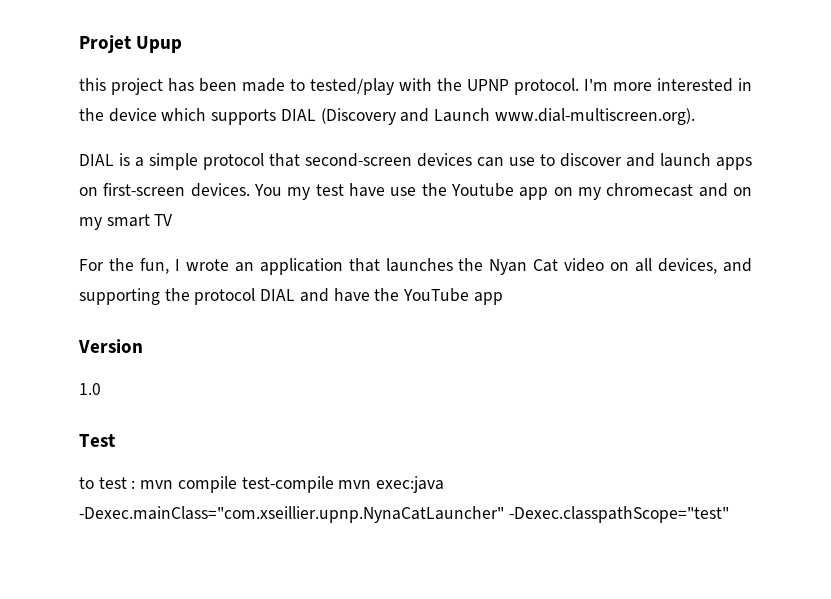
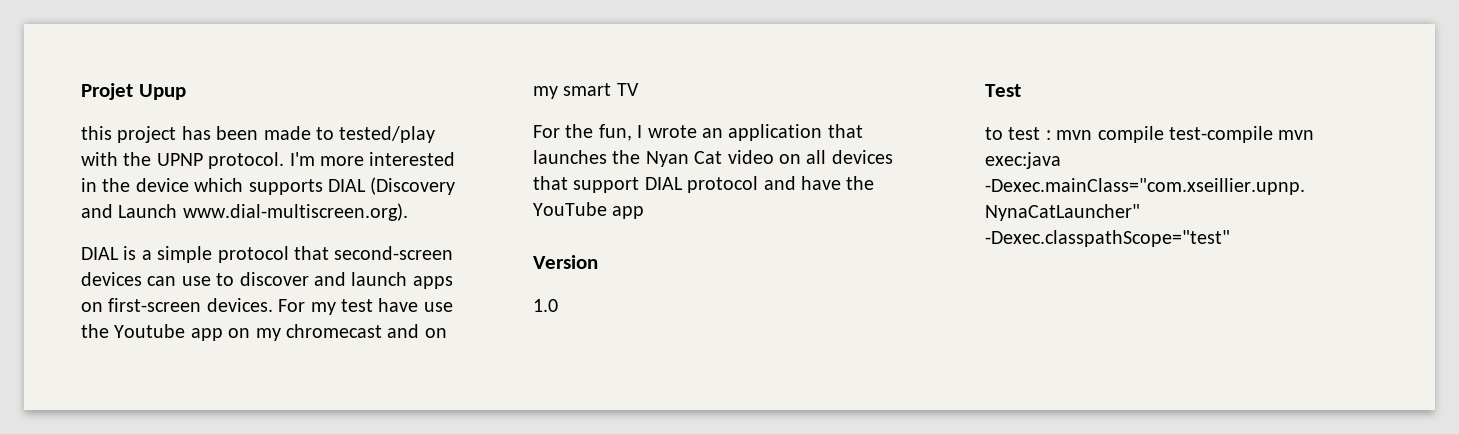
- You my test have use the Youtube app on my chromecast and on my smart TV
+ For my test have use the Youtube app on my chromecast and on my smart TV
- For the fun, I wrote an application that launches the Nyan Cat video on all devices, and supporting the protocol DIAL and have the YouTube app
+ For the fun, I wrote an application that launches the Nyan Cat video on all devices that support DIAL protocol and have the YouTube app

